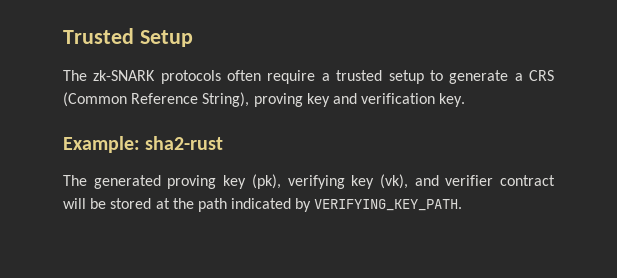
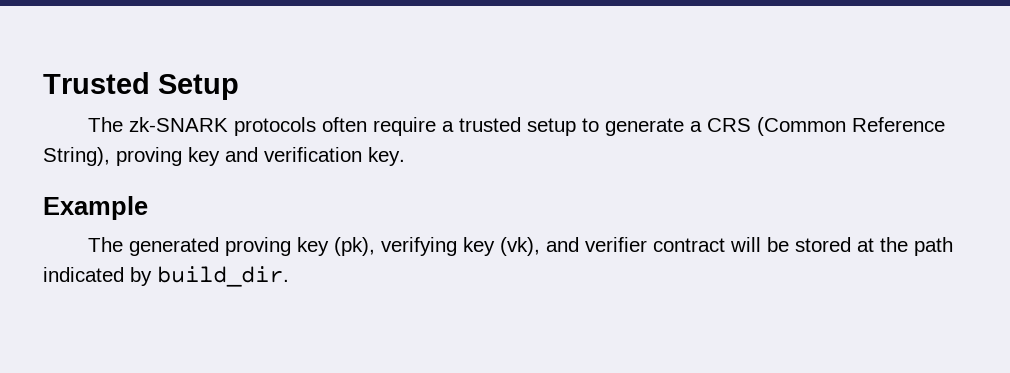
- Example: sha2-rust
+ Example
- The generated proving key (pk), verifying key (vk), and verifier contract will be stored at the path indicated by VERIFYING_KEY_PATH.
+ The generated proving key (pk), verifying key (vk), and verifier contract will be stored at the path indicated by build_dir.

